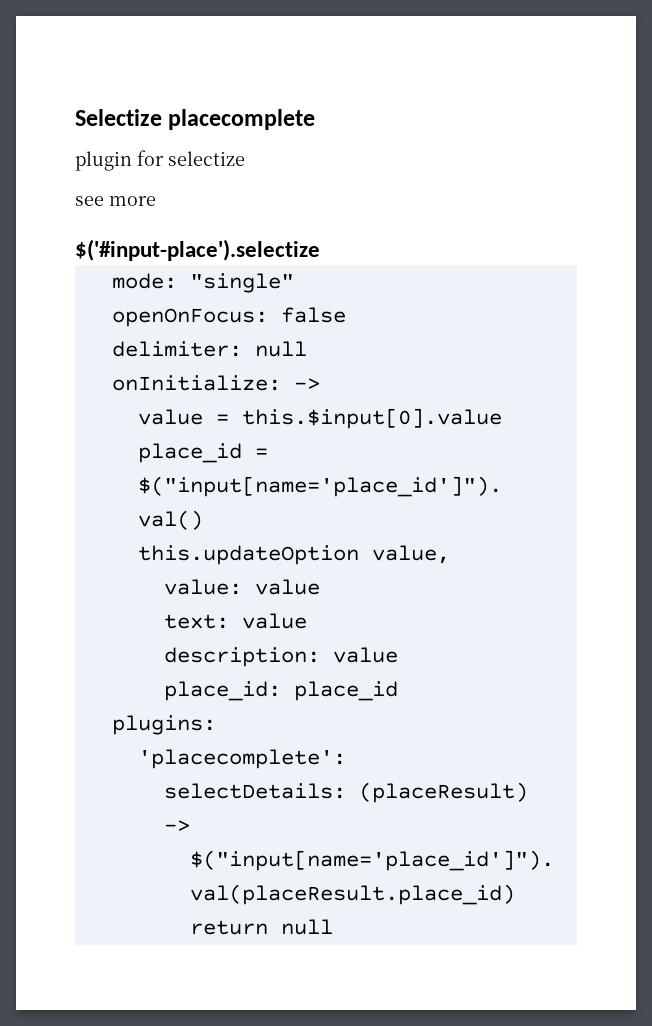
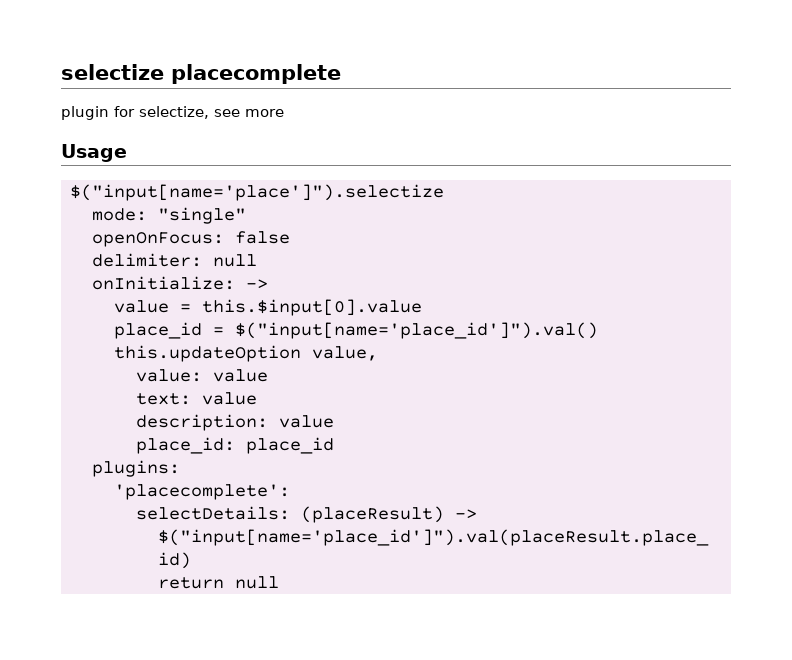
- Selectize placecomplete
+ selectize placecomplete
- plugin for selectize
- see more
+ plugin for selectize, see more
- $('#input-place').selectize
+ Usage
+ $("input[name='place']").selectize

